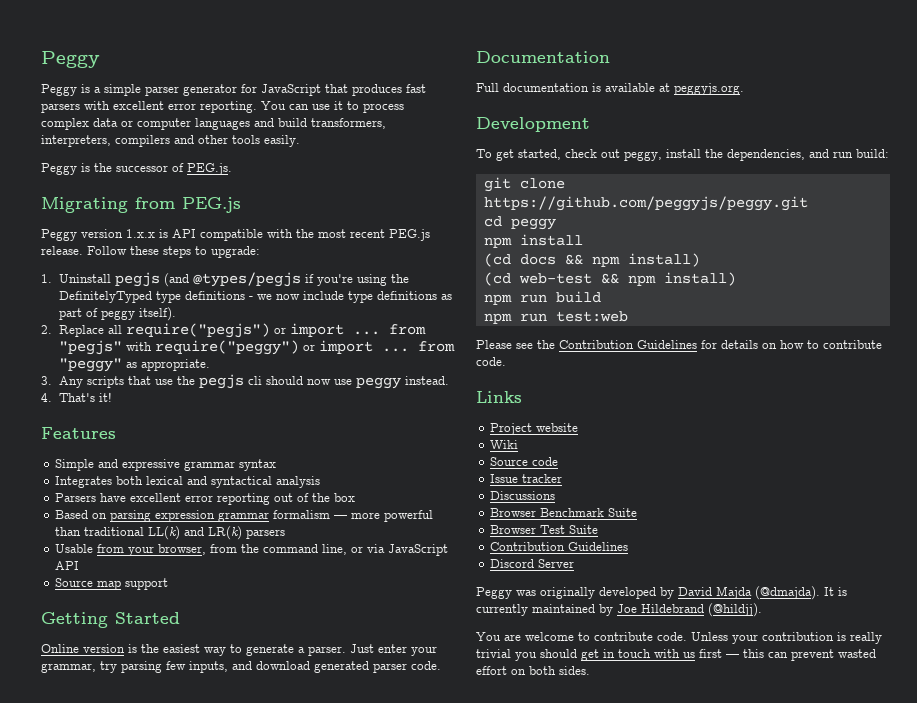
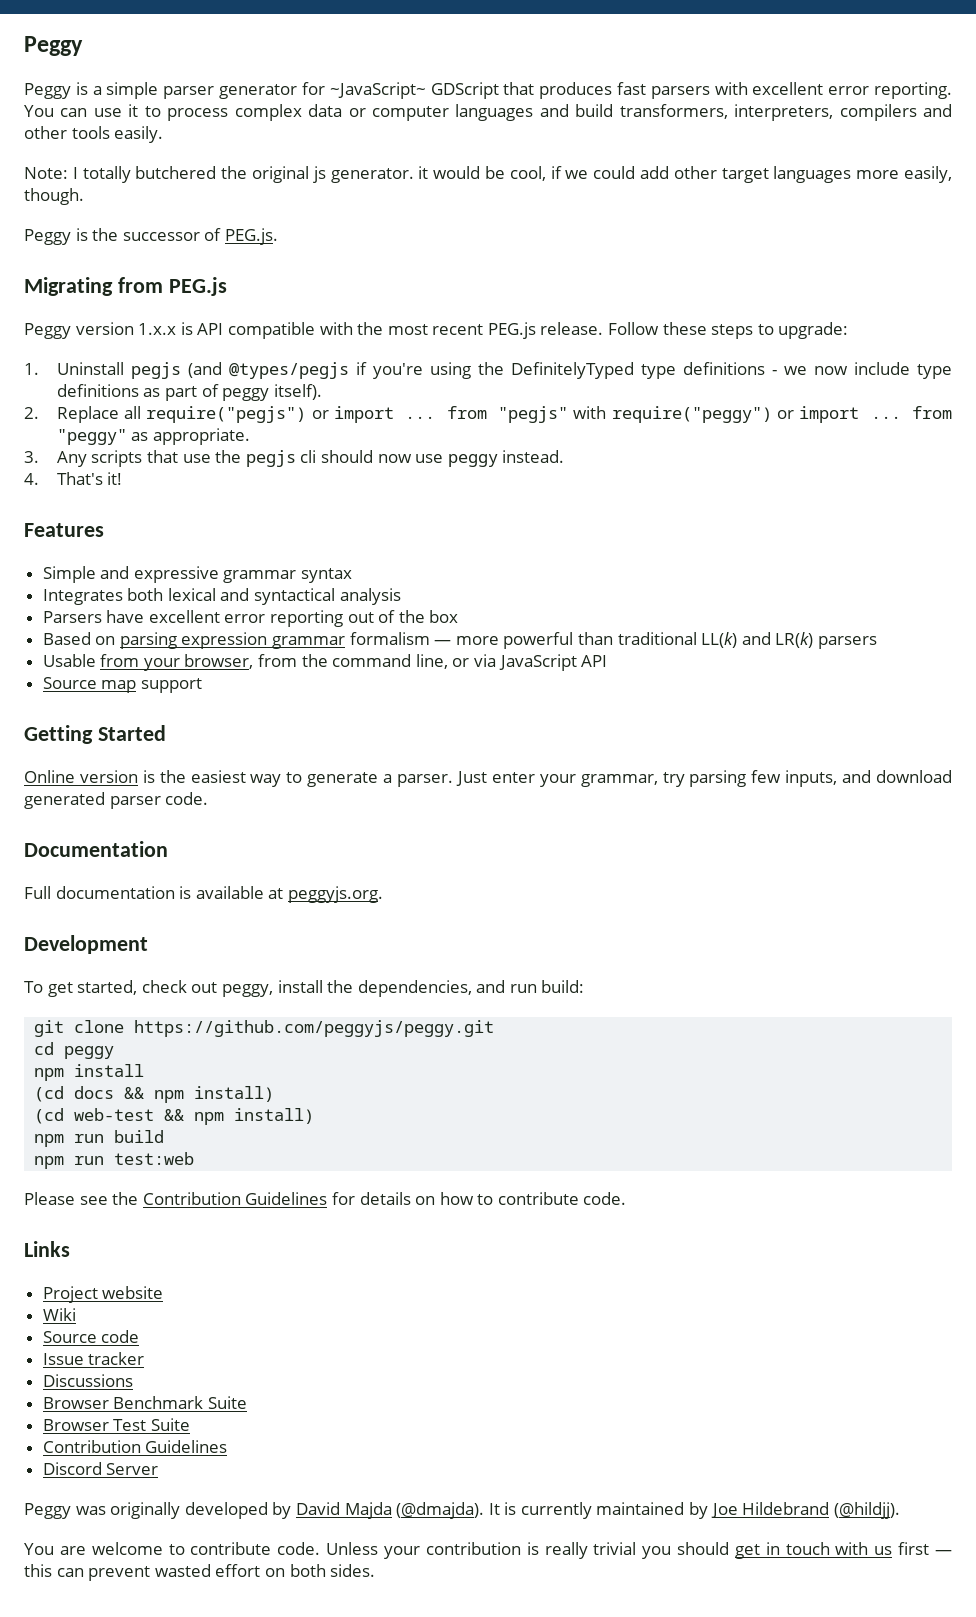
- Peggy is a simple parser generator for JavaScript that produces fast parsers with excellent error reporting.
+ Peggy is a simple parser generator for ~JavaScript~ GDScript that produces fast parsers with excellent error reporting.
+ Note: I totally butchered the original js generator. it would be cool, if we could add other target languages more easily, though.

